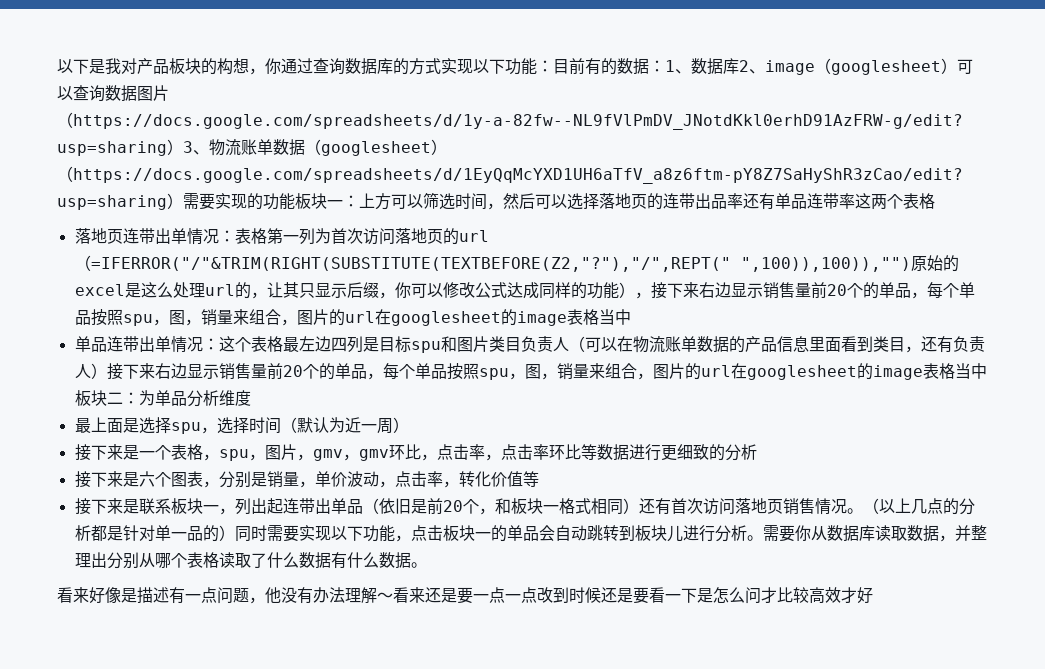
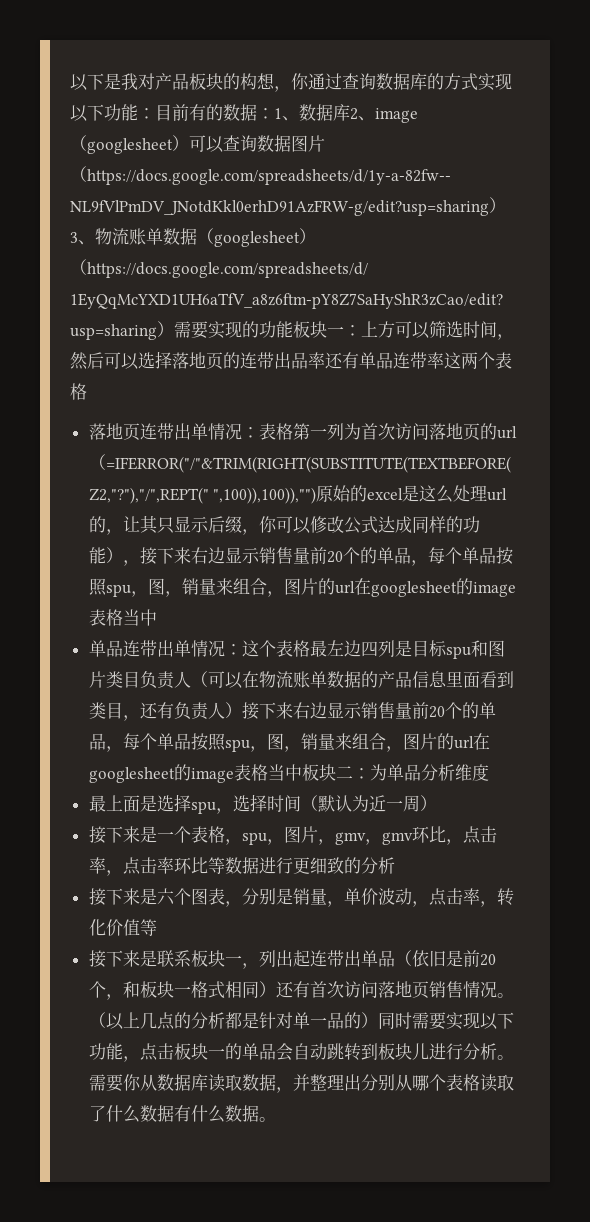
- 看来好像是描述有一点问题，他没有办法理解～看来还是要一点一点改到时候还是要看一下是怎么问才比较高效才好

